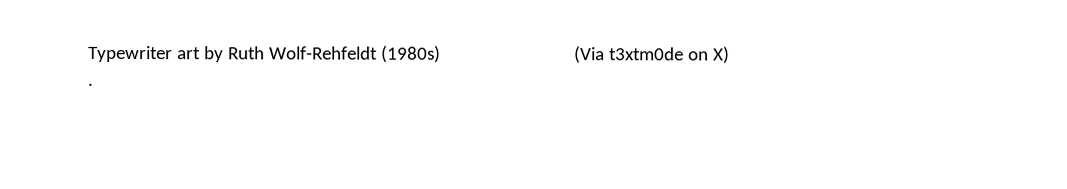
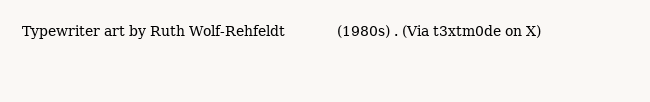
- Typewriter art by Ruth Wolf-Rehfeldt (1980s)
- .
- (Via t3xtm0de on X)
+ Typewriter art by Ruth Wolf-Rehfeldt (1980s) . (Via t3xtm0de on X)

